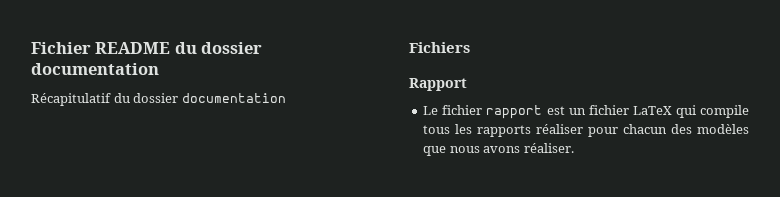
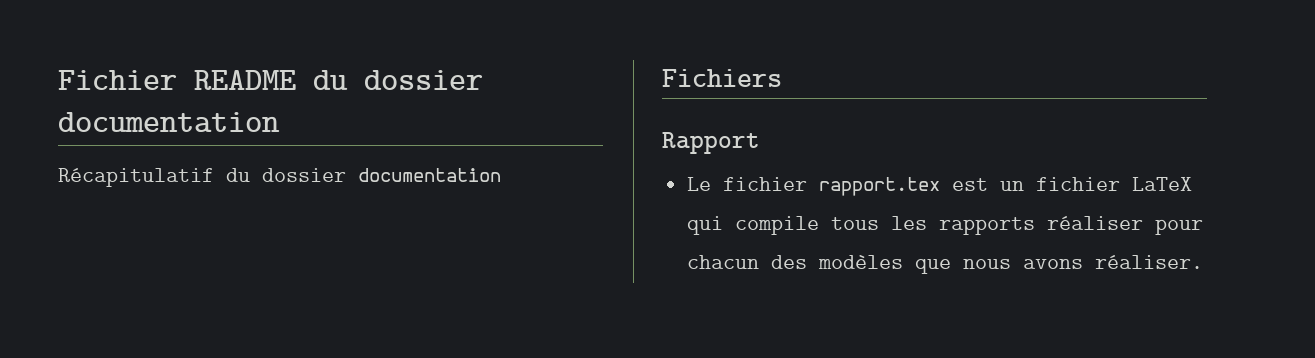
- Le fichier rapport est un fichier LaTeX qui compile tous les rapports réaliser pour chacun des modèles que nous avons réaliser.
+ Le fichier rapport.tex est un fichier LaTeX qui compile tous les rapports réaliser pour chacun des modèles que nous avons réaliser.

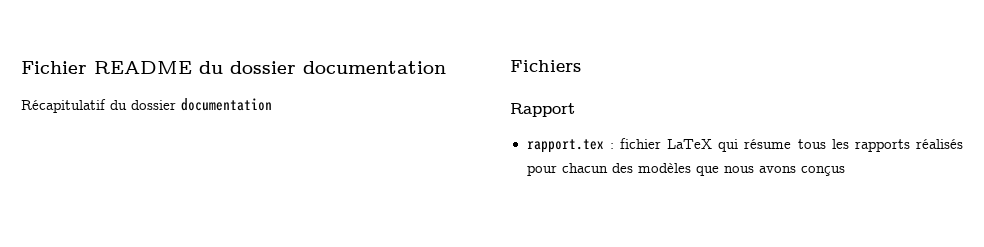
- Le fichier rapport.tex est un fichier LaTeX qui compile tous les rapports réaliser pour chacun des modèles que nous avons réaliser.
+ rapport.tex : fichier LaTeX qui résume tous les rapports réalisés pour chacun des modèles que nous avons conçus

